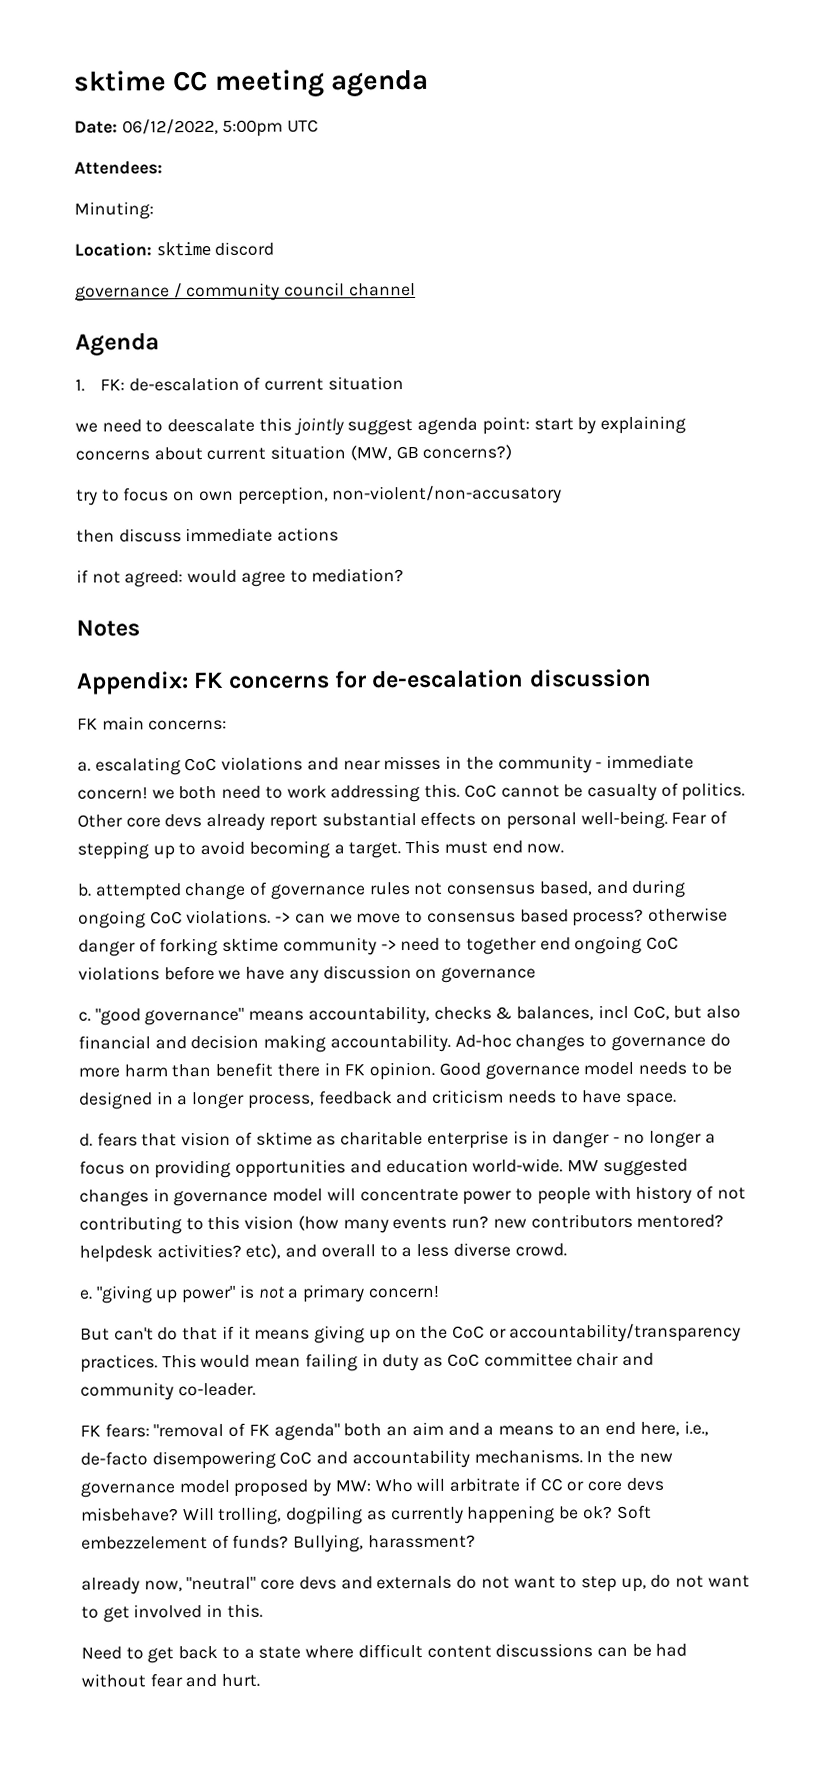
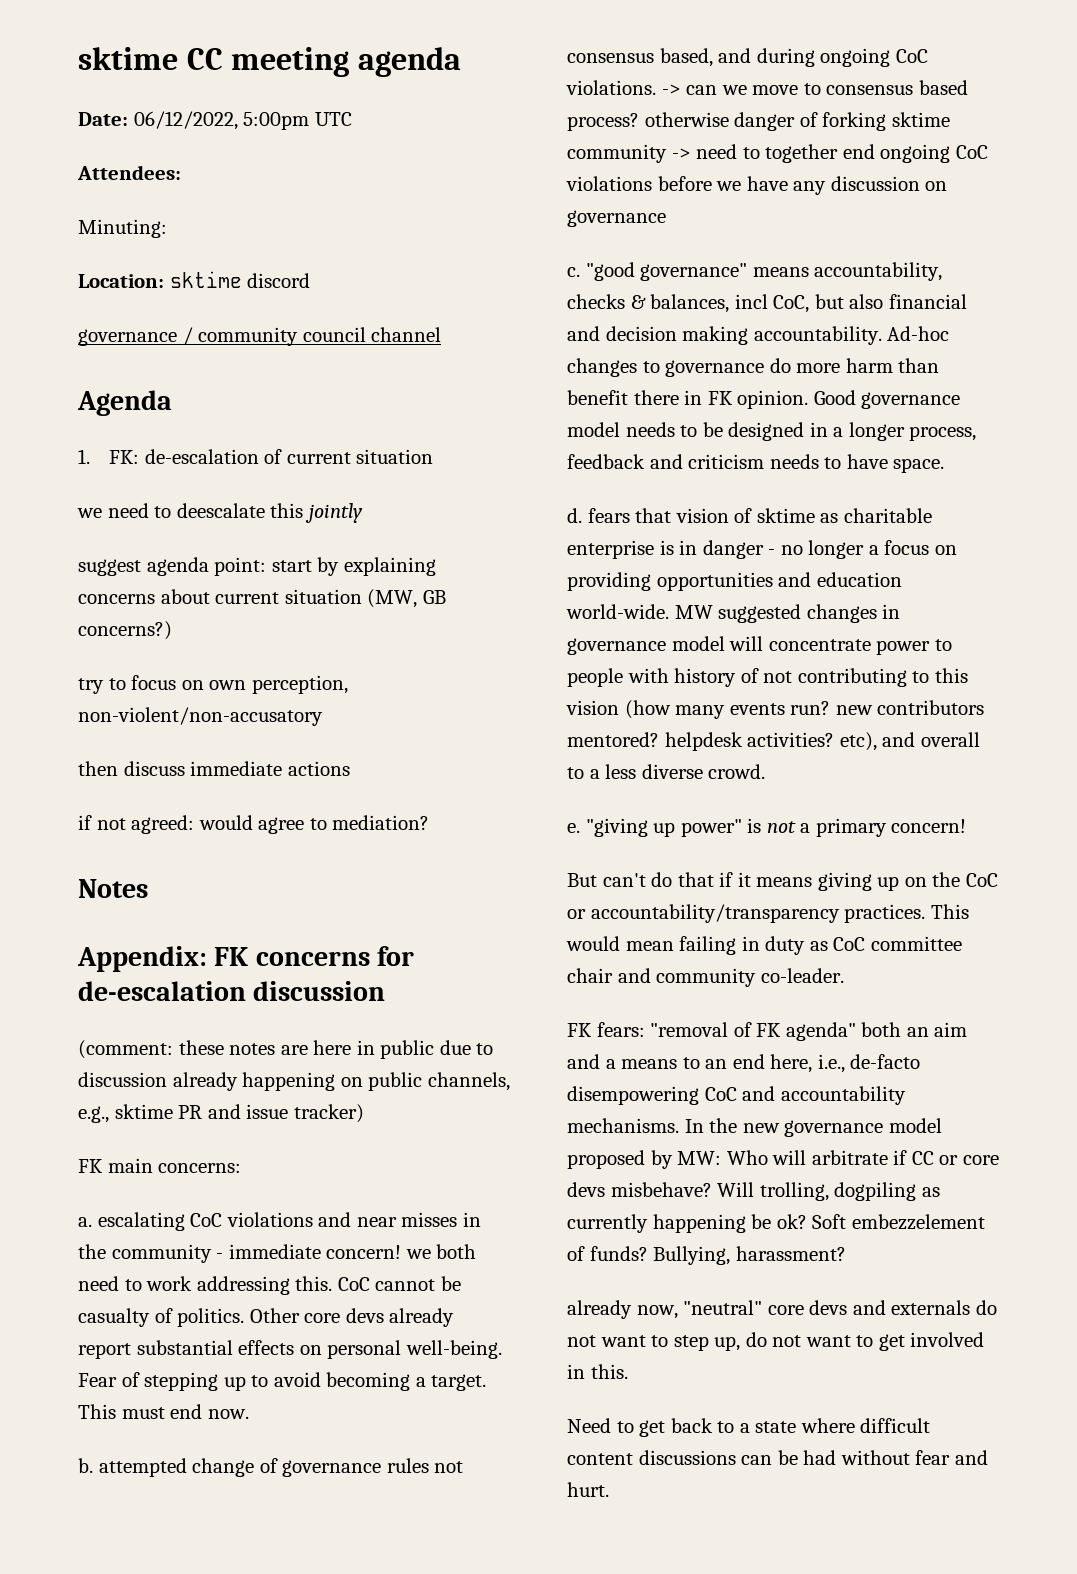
- we need to deescalate this jointly suggest agenda point: start by explaining concerns about current situation (MW, GB concerns?)
+ we need to deescalate this jointly
+ suggest agenda point: start by explaining concerns about current situation (MW, GB concerns?)
+ (comment: these notes are here in public due to discussion already happening on public channels, e.g., sktime PR and issue tracker)

